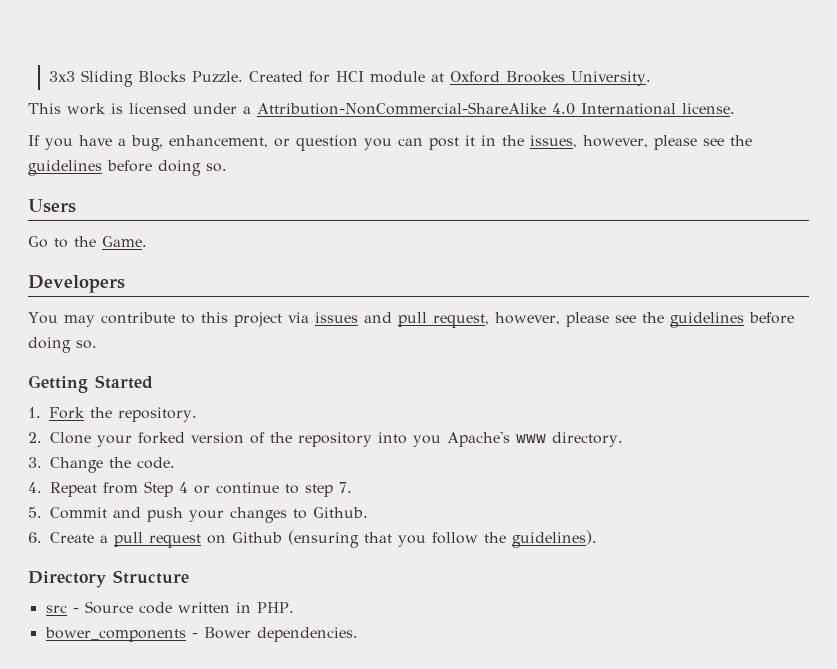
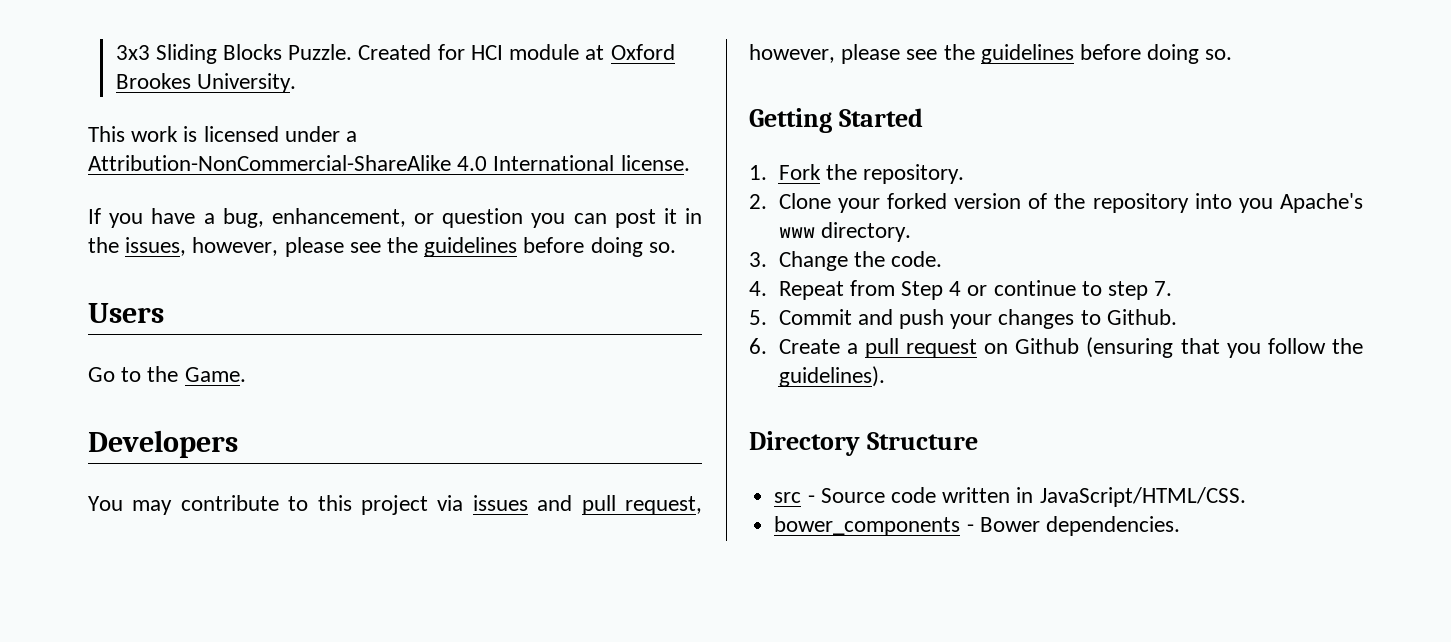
- src - Source code written in PHP.
+ src - Source code written in JavaScript/HTML/CSS.

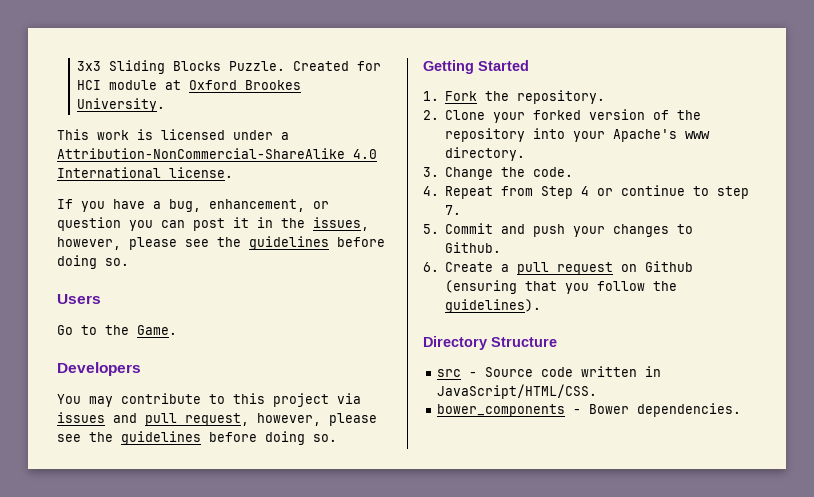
- 2. Clone your forked version of the repository into you Apache's www directory.
+ 2. Clone your forked version of the repository into your Apache's www directory.

